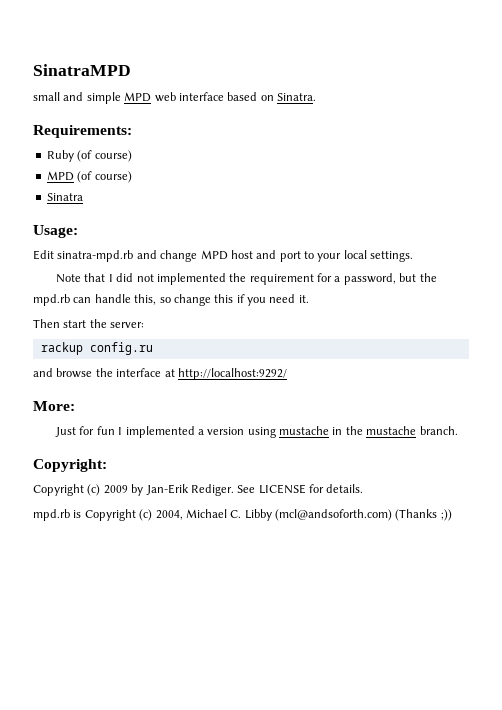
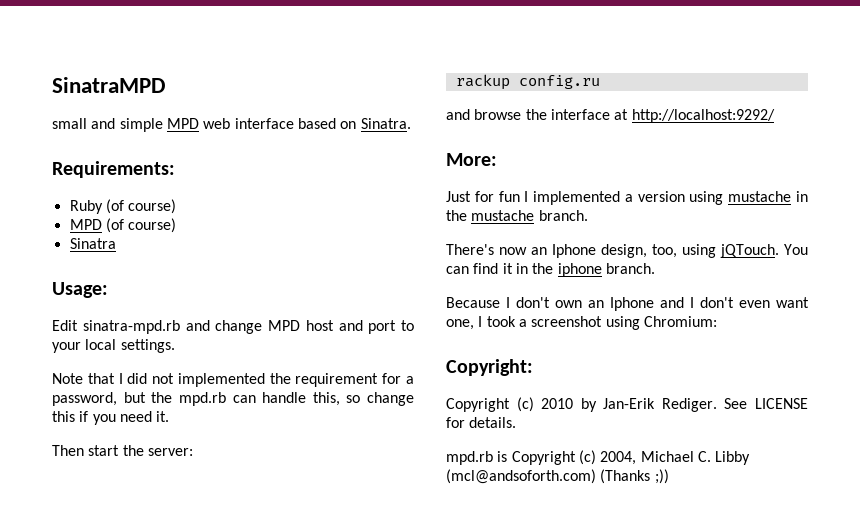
+ There's now an Iphone design, too, using jQTouch. You can find it in the iphone branch.
+ Because I don't own an Iphone and I don't even want one, I took a screenshot using Chromium:
- Copyright (c) 2009 by Jan-Erik Rediger.
+ Copyright (c) 2010 by Jan-Erik Rediger.

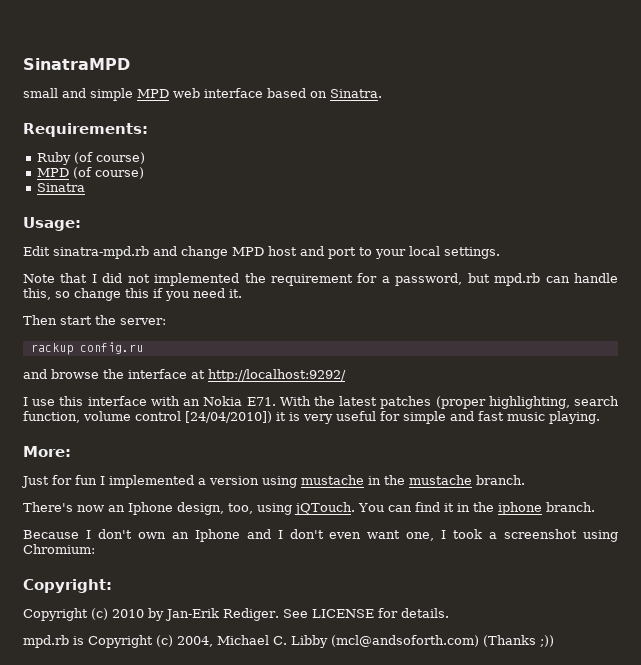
- Note that I did not implemented the requirement for a password, but the mpd.rb can handle this, so change this if you need it.
+ Note that I did not implemented the requirement for a password, but mpd.rb can handle this, so change this if you need it.
+ I use this interface with an Nokia E71. With the latest patches (proper highlighting, search function, volume control [24/04/2010]) it is very useful for simple and fast music playing.

